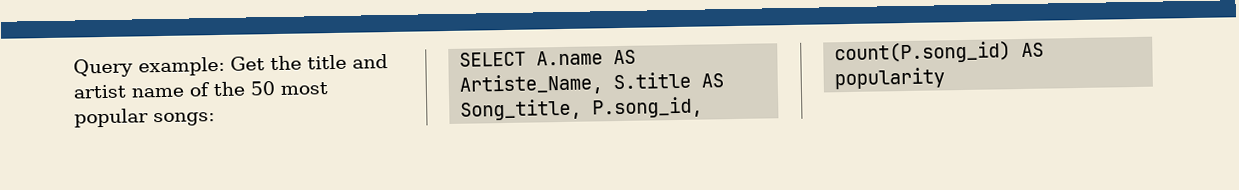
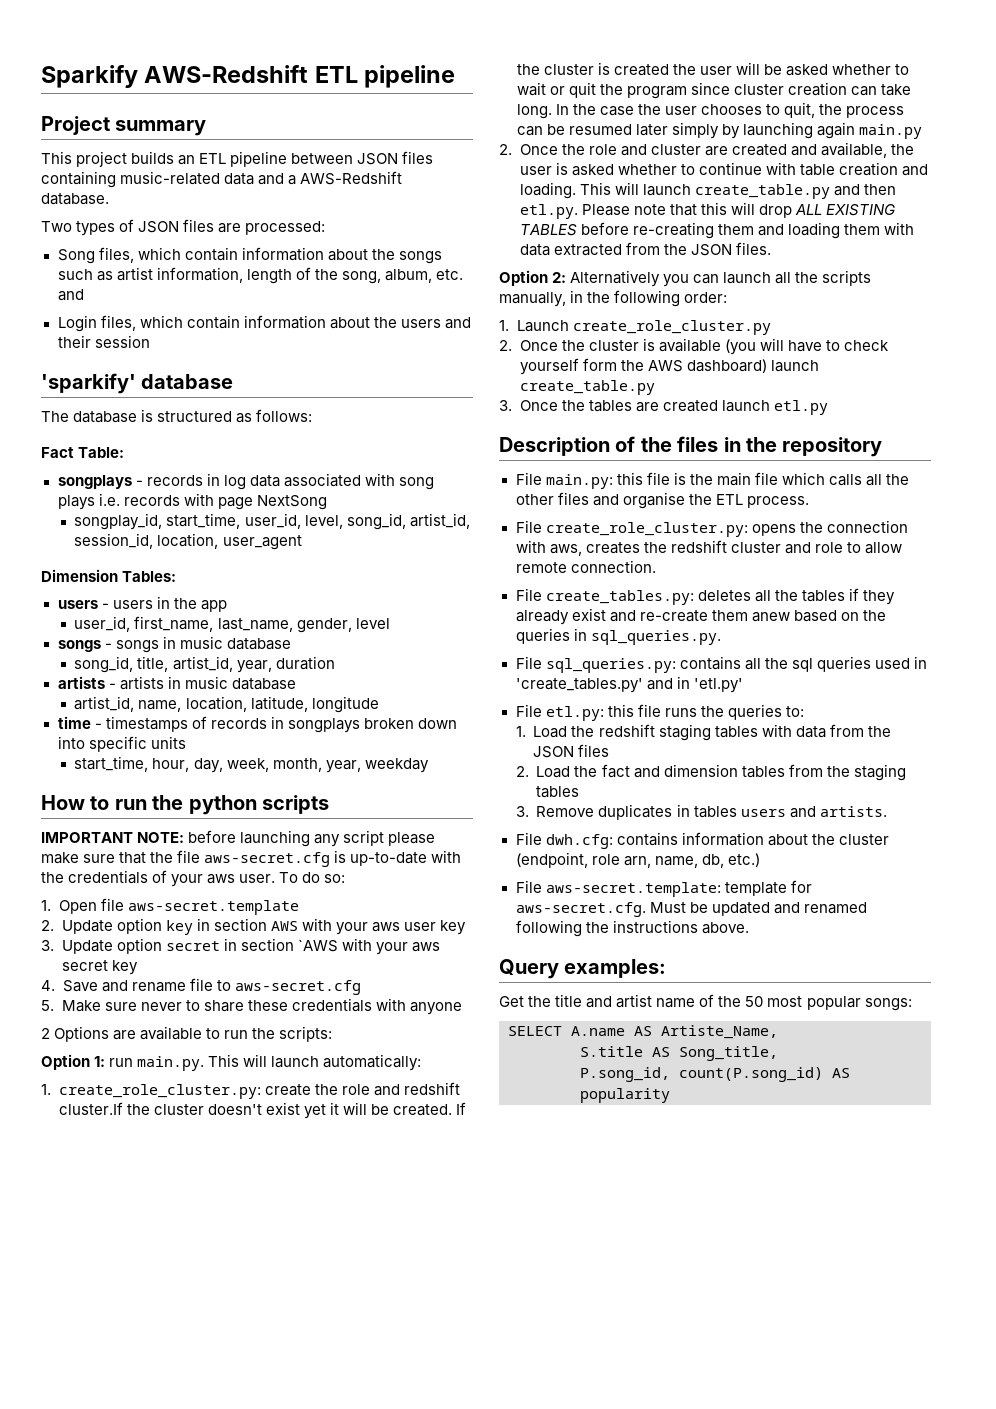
- Query example: Get the title and artist name of the 50 most popular songs:
+ Sparkify AWS-Redshift ETL pipeline
+ Project summary
+ This project builds an ETL pipeline between JSON files containing music-related data and a AWS-Redshift database.
+ Two types of JSON files are processed:
+ Song files, which contain information about the songs such as artist information, length of the song, album, etc. and
+ Login files, which contain information about the users and their session
+ 'sparkify' database
+ The database is structured as follows:
+ Fact Table:
+ songplays - records in log data associated with song plays i.e. records with page NextSong
+ songplay_id, start_time, user_id, level, song_id, artist_id, session_id, location, user_agent
+ Dimension Tables:
+ users - users in the app
+ user_id, first_name, last_name, gender, level
+ songs - songs in music database
+ song_id, title, artist_id, year, duration
+ artists - artists in music database
+ artist_id, name, location, latitude, longitude
+ time - timestamps of records in songplays broken down into specific units
+ start_time, hour, day, week, month, year, weekday
+ How to run the python scripts
+ IMPORTANT NOTE: before launching any script please make sure that the file aws-secret.cfg is up-to-date with the credentials of your aws user. To do so:
+ 1. Open file aws-secret.template
+ 2. Update option key in section AWS with your aws user key
+ 3. Update option secret in section `AWS with your aws secret key
+ 4. Save and rename file to aws-secret.cfg
+ 5. Make sure never to share these credentials with anyone
+ 2 Options are available to run the scripts:
+ Option 1: run main.py. This will launch automatically:
+ 1. create_role_cluster.py: create the role and redshift cluster.If the cluster doesn't exist yet it will be created. If the cluster is created the user will be asked whether to wait or quit the program since cluster creation can take long. In the case the user chooses to quit, the process can be resumed later simply by launching again main.py
+ 2. Once the role and cluster are created and available, the user is asked whether to continue with table creation and loading. This will launch create_table.py and then etl.py. Please note that this will drop ALL EXISTING TABLES before re-creating them and loading them with data extracted from the JSON files.
+ Option 2: Alternatively you can launch all the scripts manually, in the following order:
+ 1. Launch create_role_cluster.py
+ 2. Once the cluster is available (you will have to check yourself form the AWS dashboard) launch create_table.py
+ 3. Once the tables are created launch etl.py
+ Description of the files in the repository
+ File main.py: this file is the main file which calls all the other files and organise the ETL process.
+ File create_role_cluster.py: opens the connection with aws, creates the redshift cluster and role to allow remote connection.
+ File create_tables.py: deletes all the tables if they already exist and re-create them anew based on the queries in sql_queries.py.
+ File sql_queries.py: contains all the sql queries used in 'create_tables.py' and in 'etl.py'
+ File etl.py: this file runs the queries to:
+ 1. Load the redshift staging tables with data from the JSON files
+ 2. Load the fact and dimension tables from the staging tables
+ 3. Remove duplicates in tables users and artists.
+ File dwh.cfg: contains information about the cluster (endpoint, role arn, name, db, etc.)
+ File aws-secret.template: template for aws-secret.cfg. Must be updated and renamed following the instructions above.
+ Query examples:
+ Get the title and artist name of the 50 most popular songs:
- SELECT A.name AS Artiste_Name, S.title AS Song_title, P.song_id, count(P.song_id) AS popularity
+ SELECT A.name AS Artiste_Name,
+ S.title AS Song_title,
+ P.song_id, count(P.song_id) AS popularity

